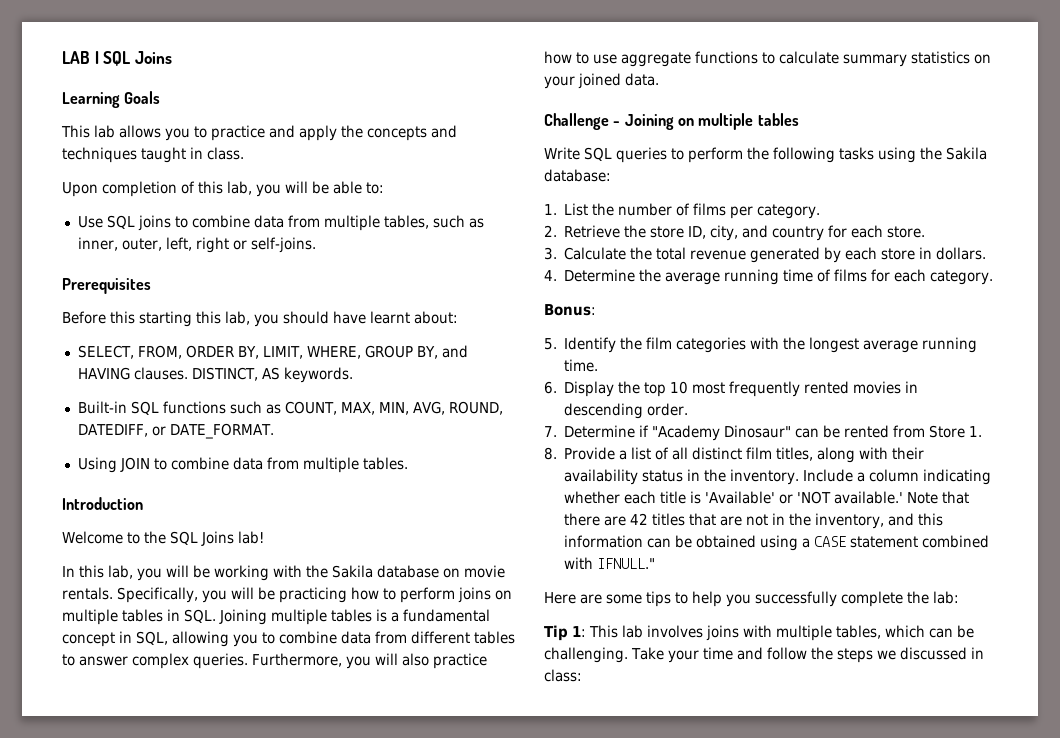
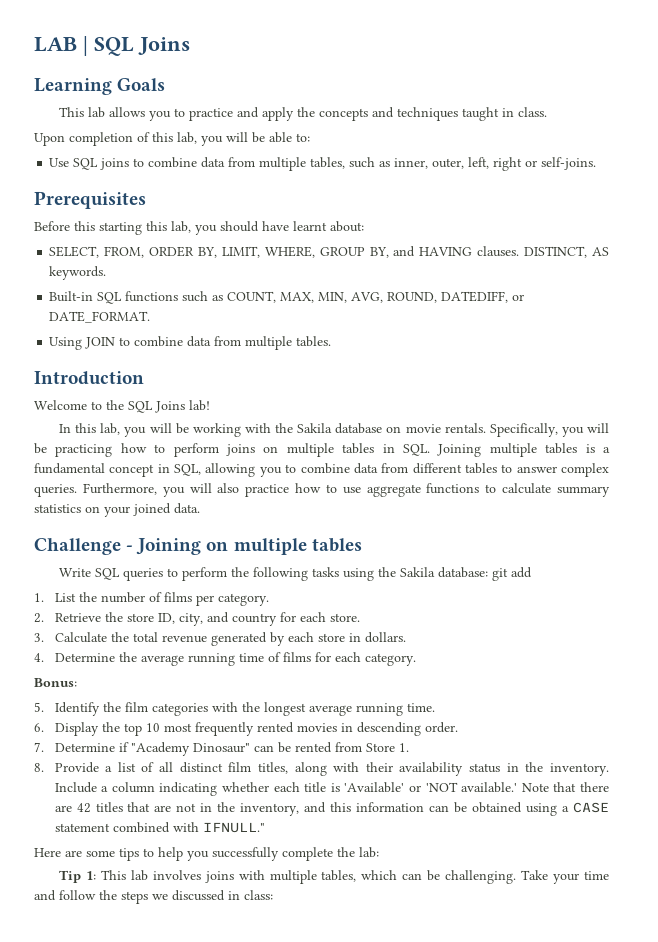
- Write SQL queries to perform the following tasks using the Sakila database:
+ Write SQL queries to perform the following tasks using the Sakila database: git add

